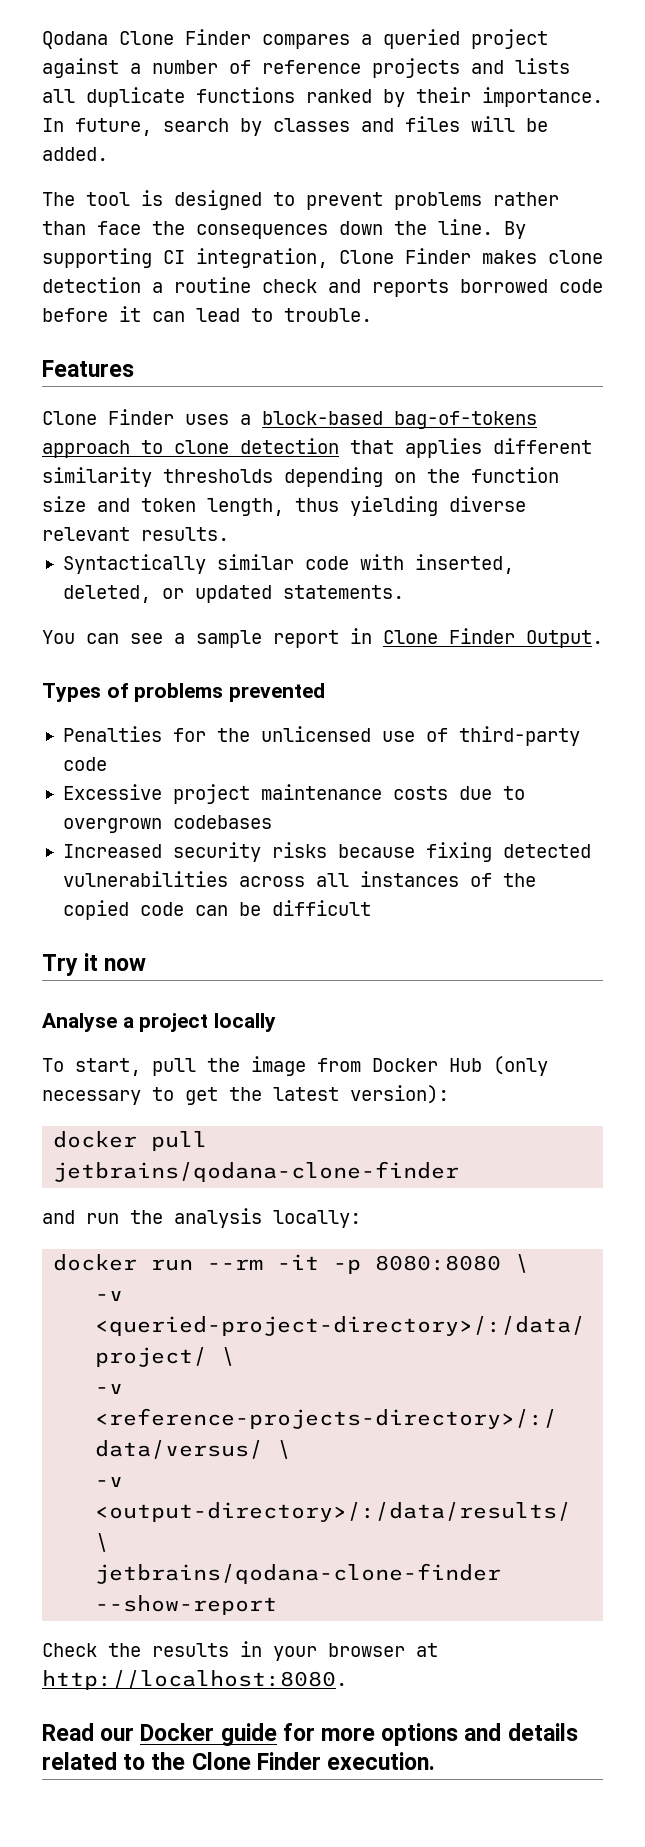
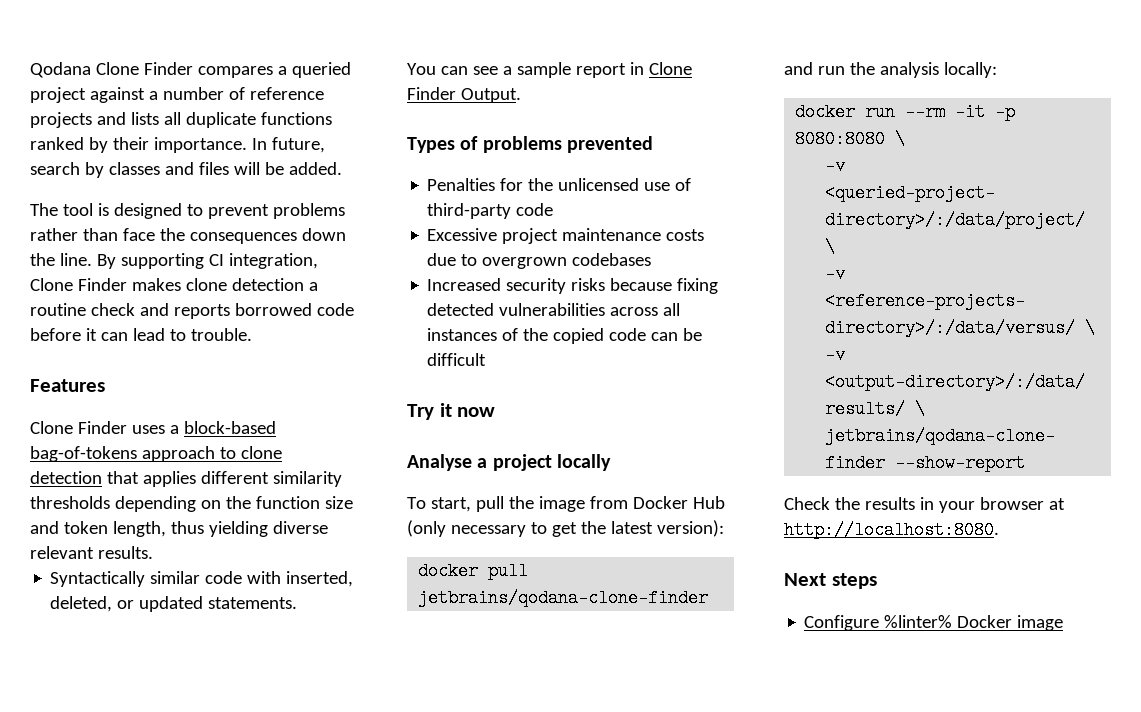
- Read our Docker guide for more options and details related to the Clone Finder execution.
+ Next steps
+ Configure %linter% Docker image

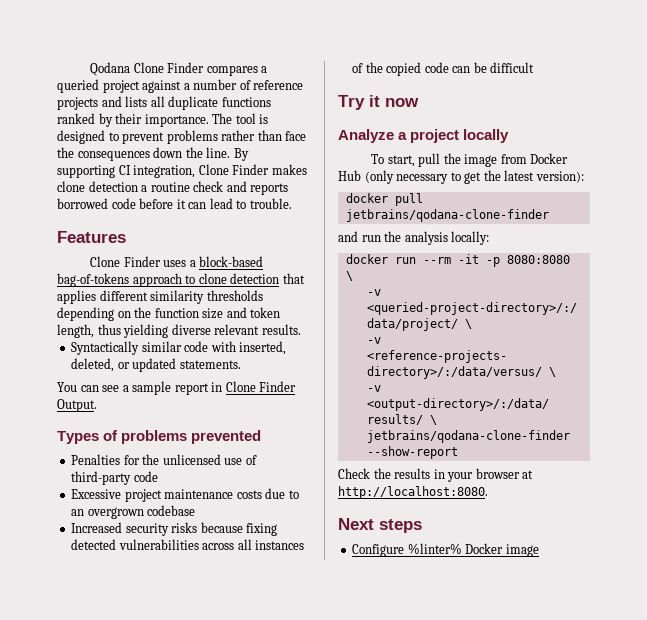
- Qodana Clone Finder compares a queried project against a number of reference projects and lists all duplicate functions ranked by their importance. In future, search by classes and files will be added.
- The tool is designed to prevent problems rather than face the consequences down the line.
+ Qodana Clone Finder compares a queried project against a number of reference projects and lists all duplicate functions ranked by their importance. The tool is designed to prevent problems rather than face the consequences down the line.
- Excessive project maintenance costs due to overgrown codebases
+ Excessive project maintenance costs due to an overgrown codebase
- Analyse a project locally
+ Analyze a project locally

